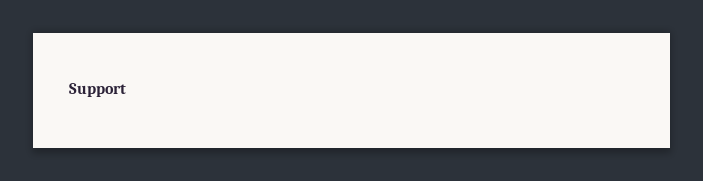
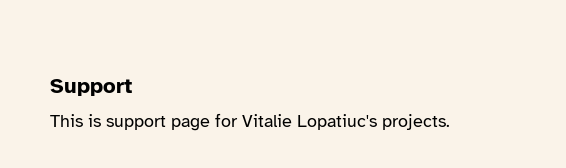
+ This is support page for Vitalie Lopatiuc's projects.

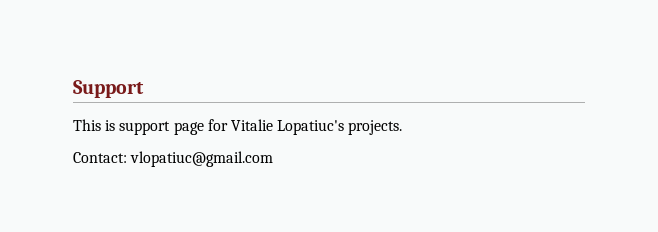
+ Contact: vlopatiuc@gmail.com

